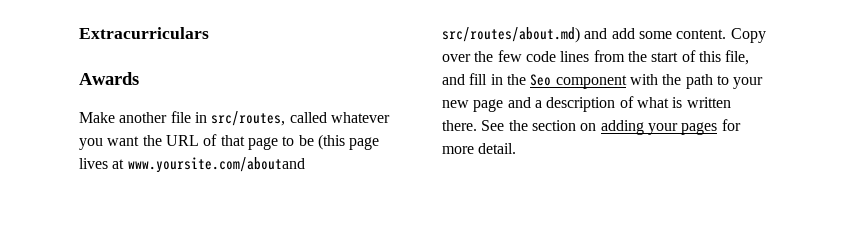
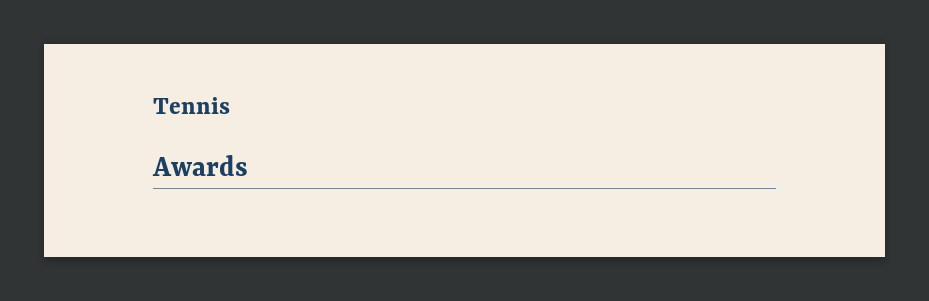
- Extracurriculars
+ Tennis
- Make another file in src/routes, called whatever you want the URL of that page to be (this page lives at www.yoursite.com/aboutand src/routes/about.md) and add some content. Copy over the few code lines from the start of this file, and fill in the Seo component with the path to your new page and a description of what is written there. See the section on adding your pages for more detail.

